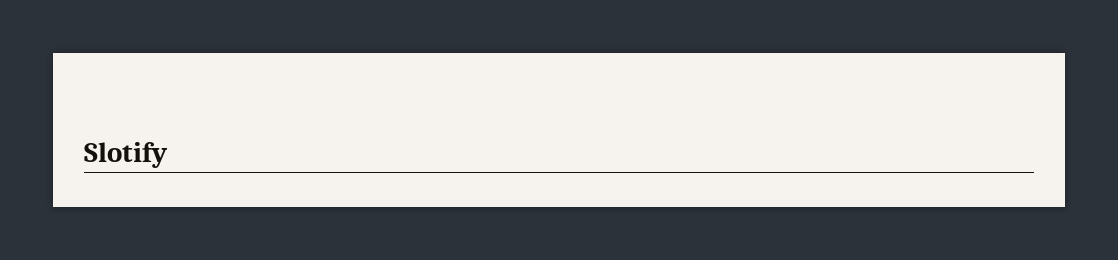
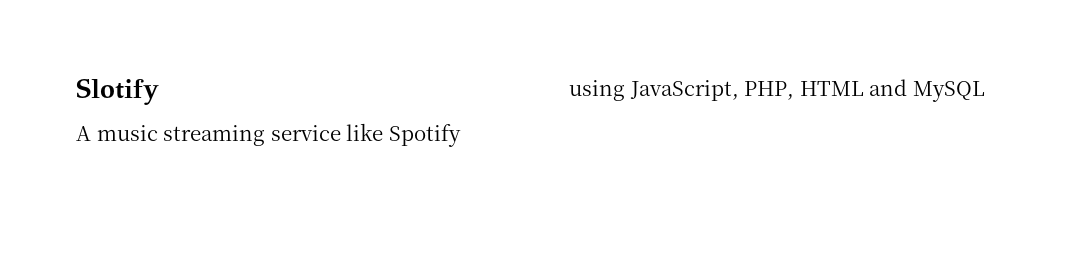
+ A music streaming service like Spotify using JavaScript, PHP, HTML and MySQL

